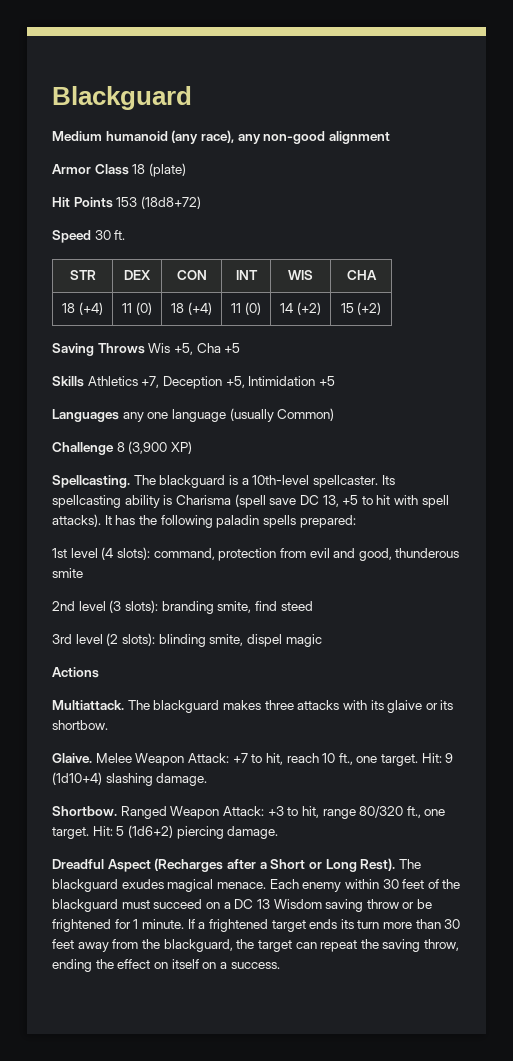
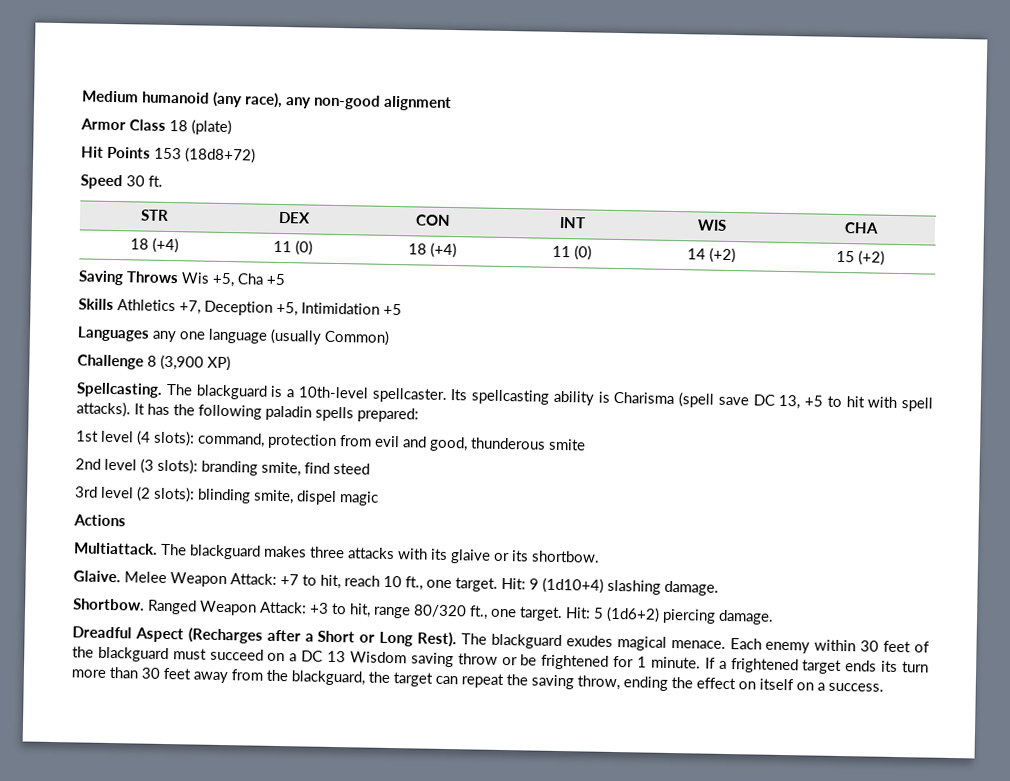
- Blackguard

